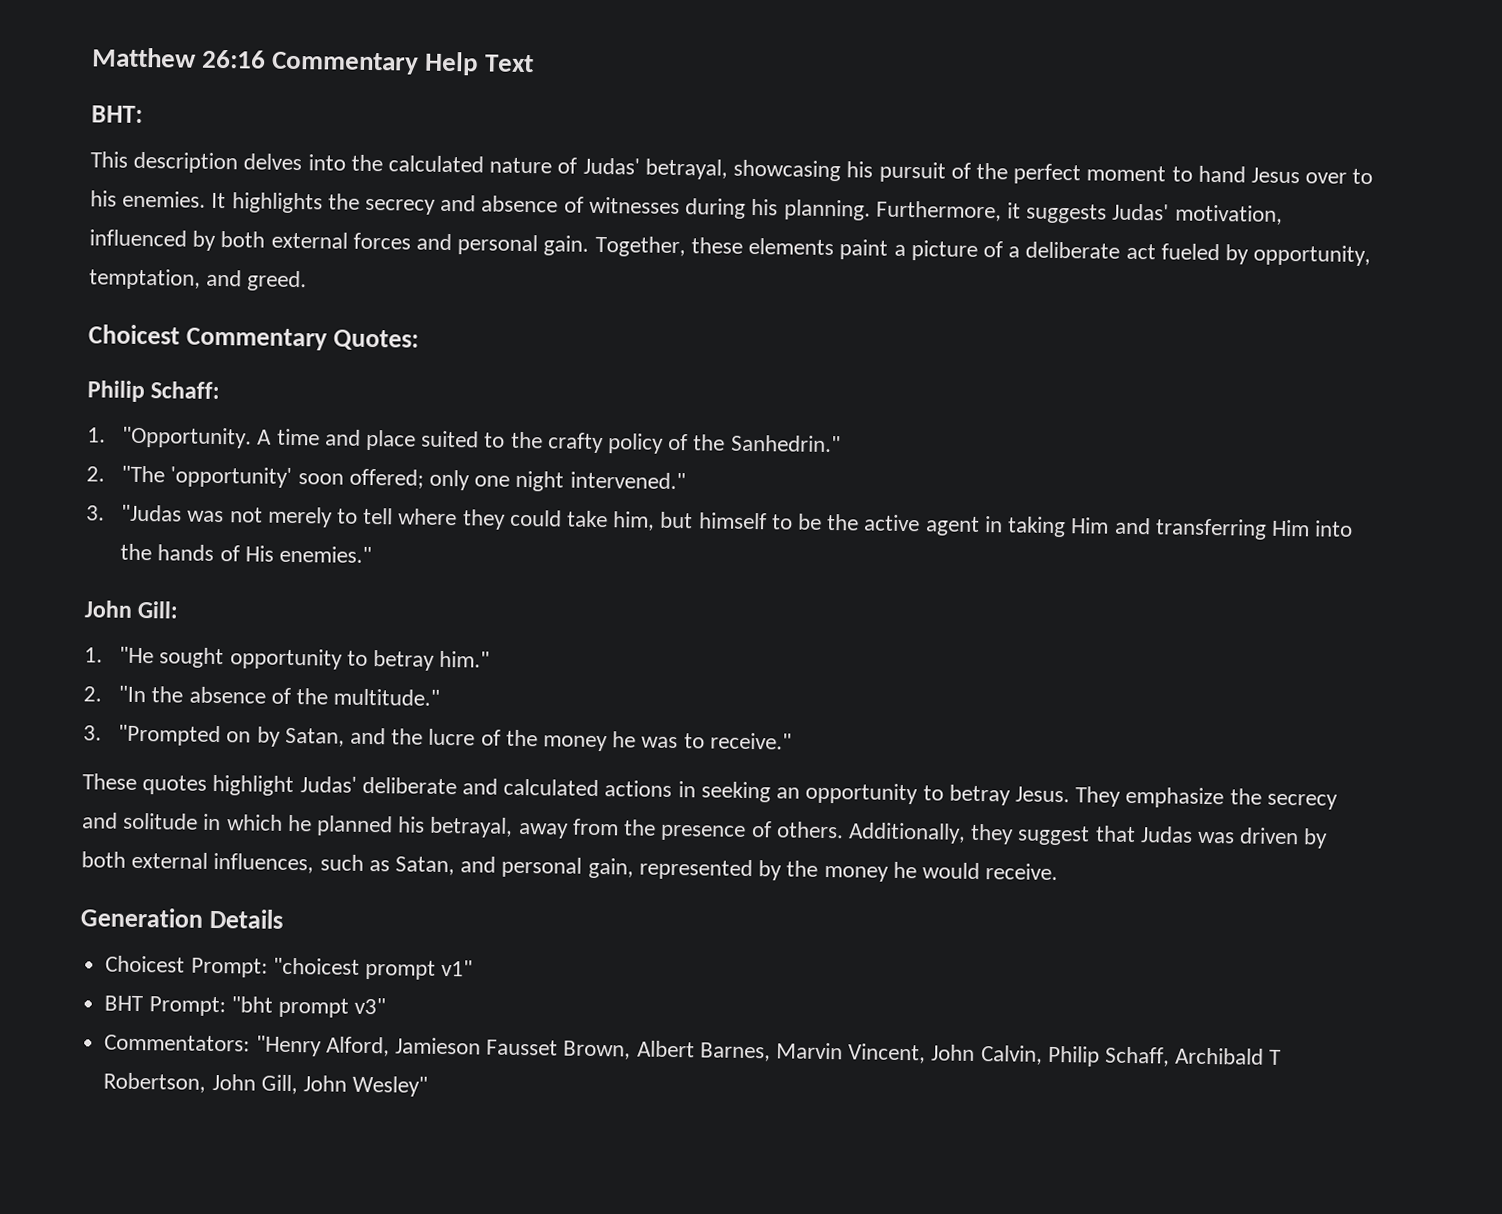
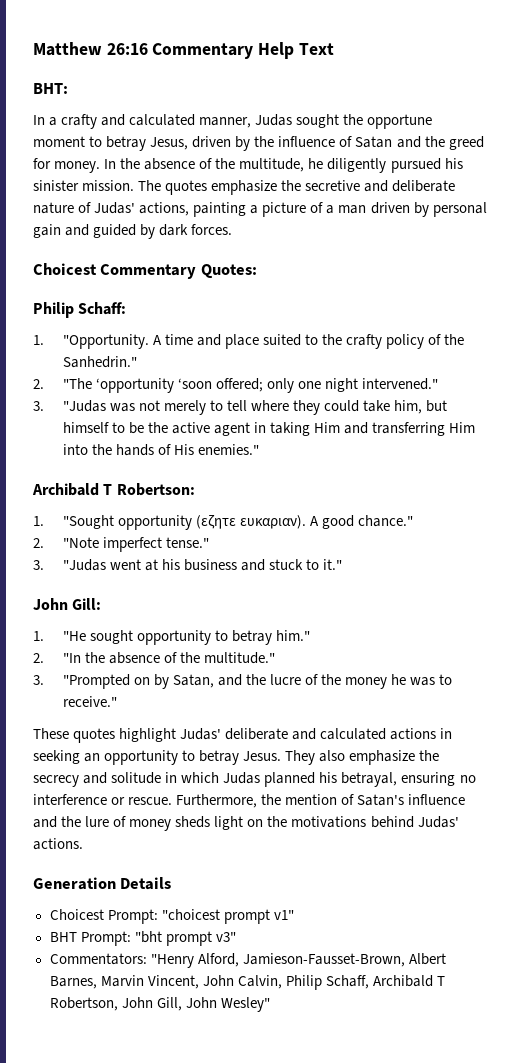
- This description delves into the calculated nature of Judas' betrayal, showcasing his pursuit of the perfect moment to hand Jesus over to his enemies. It highlights the secrecy and absence of witnesses during his planning. Furthermore, it suggests Judas' motivation, influenced by both external forces and personal gain. Together, these elements paint a picture of a deliberate act fueled by opportunity, temptation, and greed.
+ In a crafty and calculated manner, Judas sought the opportune moment to betray Jesus, driven by the influence of Satan and the greed for money. In the absence of the multitude, he diligently pursued his sinister mission. The quotes emphasize the secretive and deliberate nature of Judas' actions, painting a picture of a man driven by personal gain and guided by dark forces.
- 2. "The 'opportunity' soon offered; only one night intervened."
+ 2. "The ‘opportunity ‘soon offered; only one night intervened."
+ Archibald T Robertson:
+ 1. "Sought opportunity (εζητε ευκαριαν). A good chance."
+ 2. "Note imperfect tense."
+ 3. "Judas went at his business and stuck to it."
- They emphasize the secrecy and solitude in which he planned his betrayal, away from the presence of others. Additionally, they suggest that Judas was driven by both external influences, such as Satan, and personal gain, represented by the money he would receive.
+ They also emphasize the secrecy and solitude in which Judas planned his betrayal, ensuring no interference or rescue. Furthermore, the mention of Satan's influence and the lure of money sheds light on the motivations behind Judas' actions.
- Commentators: "Henry Alford, Jamieson Fausset Brown, Albert Barnes, Marvin Vincent, John Calvin, Philip Schaff, Archibald T Robertson, John Gill, John Wesley"
+ Commentators: "Henry Alford, Jamieson-Fausset-Brown, Albert Barnes, Marvin Vincent, John Calvin, Philip Schaff, Archibald T Robertson, John Gill, John Wesley"

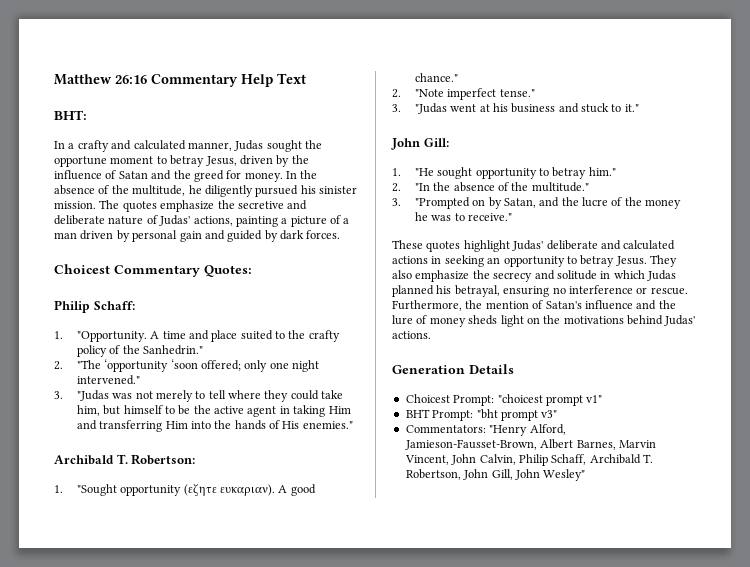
- Archibald T Robertson:
+ Archibald T. Robertson:
- Commentators: "Henry Alford, Jamieson-Fausset-Brown, Albert Barnes, Marvin Vincent, John Calvin, Philip Schaff, Archibald T Robertson, John Gill, John Wesley"
+ Commentators: "Henry Alford, Jamieson-Fausset-Brown, Albert Barnes, Marvin Vincent, John Calvin, Philip Schaff, Archibald T. Robertson, John Gill, John Wesley"

